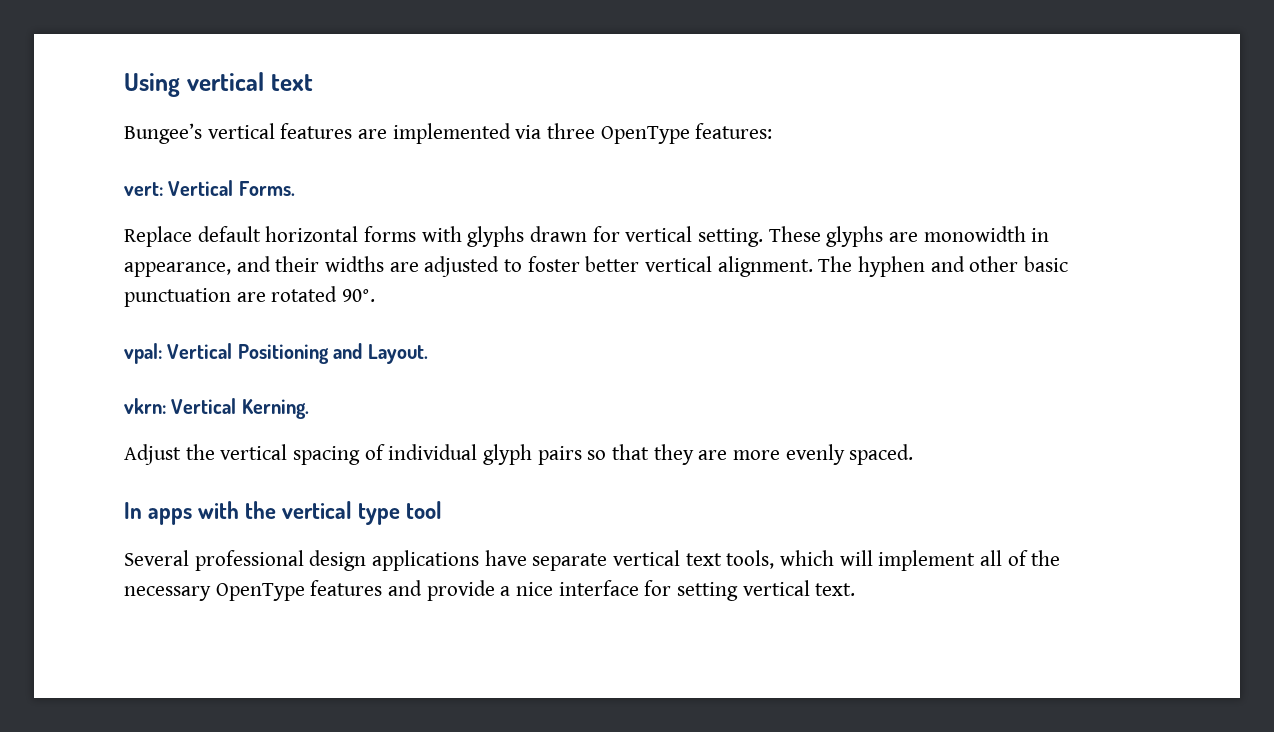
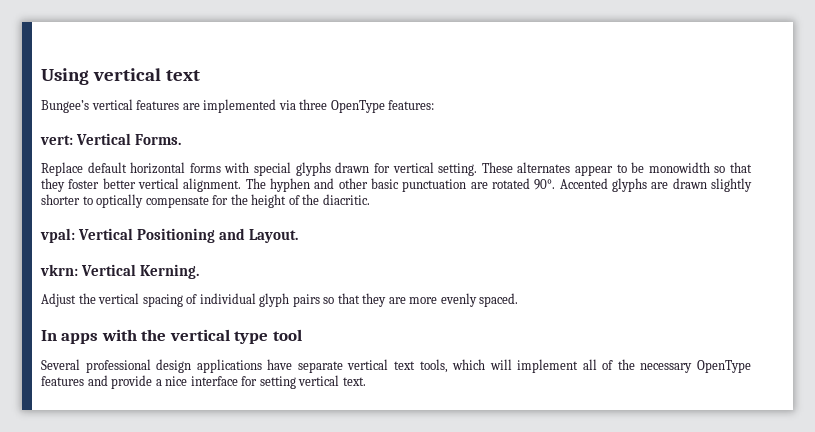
- Replace default horizontal forms with glyphs drawn for vertical setting.
+ Replace default horizontal forms with special glyphs drawn for vertical setting.
- These glyphs are monowidth in appearance, and their widths are adjusted to foster better vertical alignment.
+ These alternates appear to be monowidth so that they foster better vertical alignment.
+ Accented glyphs are drawn slightly shorter to optically compensate for the height of the diacritic.

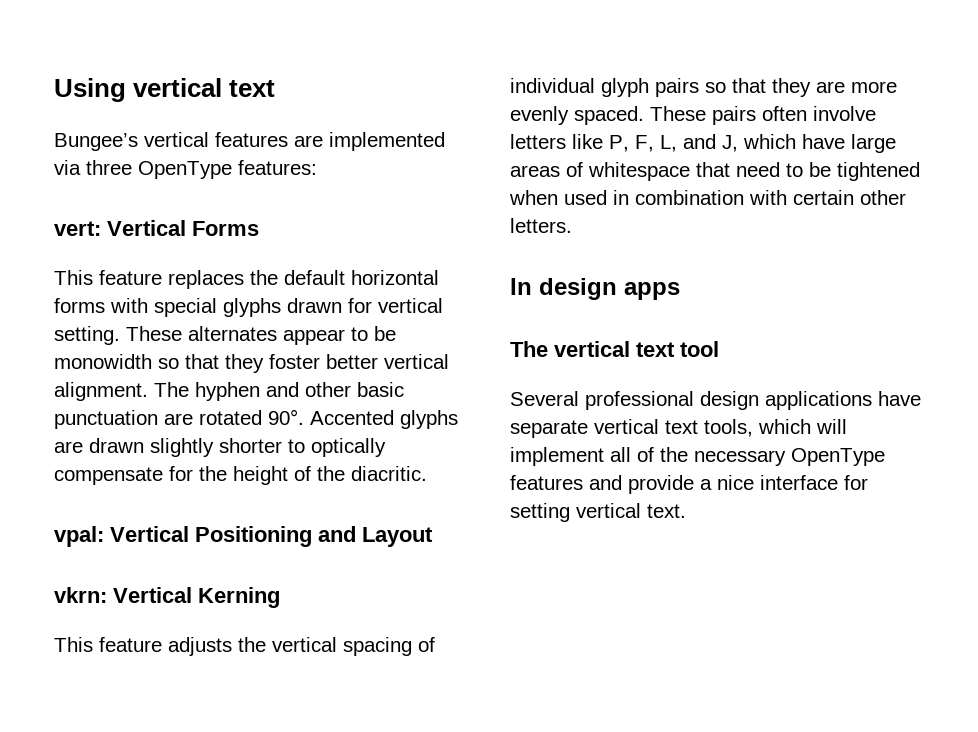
- vert: Vertical Forms.
- Replace default horizontal forms with special glyphs drawn for vertical setting.
+ vert: Vertical Forms
+ This feature replaces the default horizontal forms with special glyphs drawn for vertical setting.
- vpal: Vertical Positioning and Layout.
+ vpal: Vertical Positioning and Layout
- vkrn: Vertical Kerning.
- Adjust the vertical spacing of individual glyph pairs so that they are more evenly spaced.
+ vkrn: Vertical Kerning
+ This feature adjusts the vertical spacing of individual glyph pairs so that they are more evenly spaced. These pairs often involve letters like P, F, L, and J, which have large areas of whitespace that need to be tightened when used in combination with certain other letters.
- In apps with the vertical type tool
+ In design apps
+ The vertical text tool

